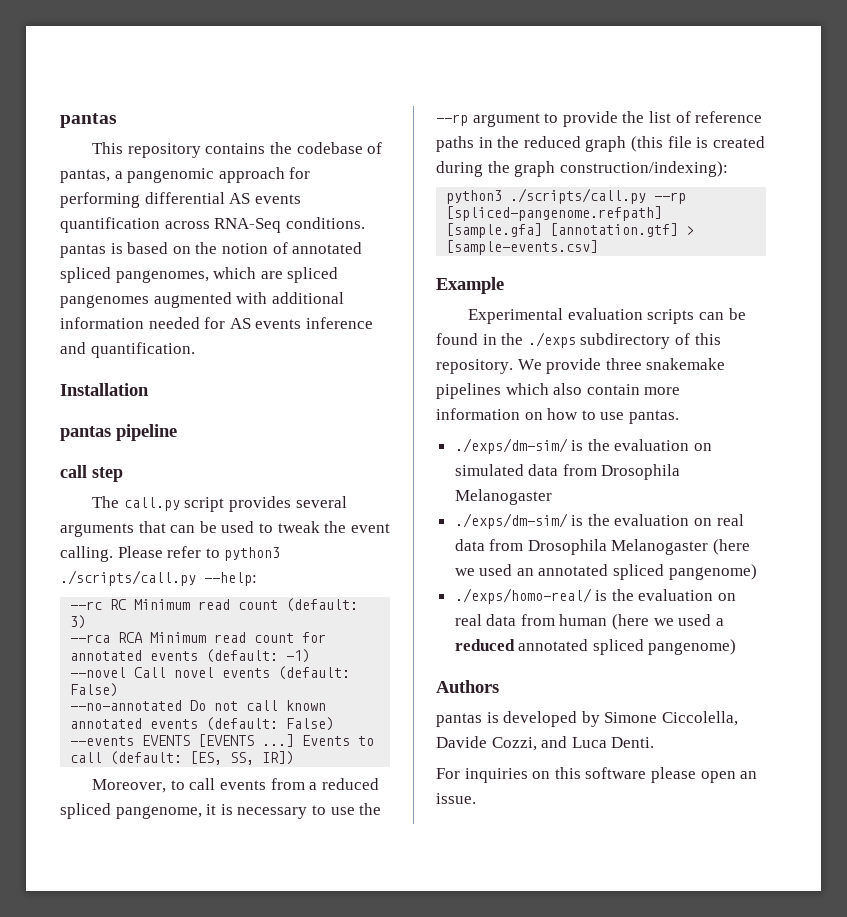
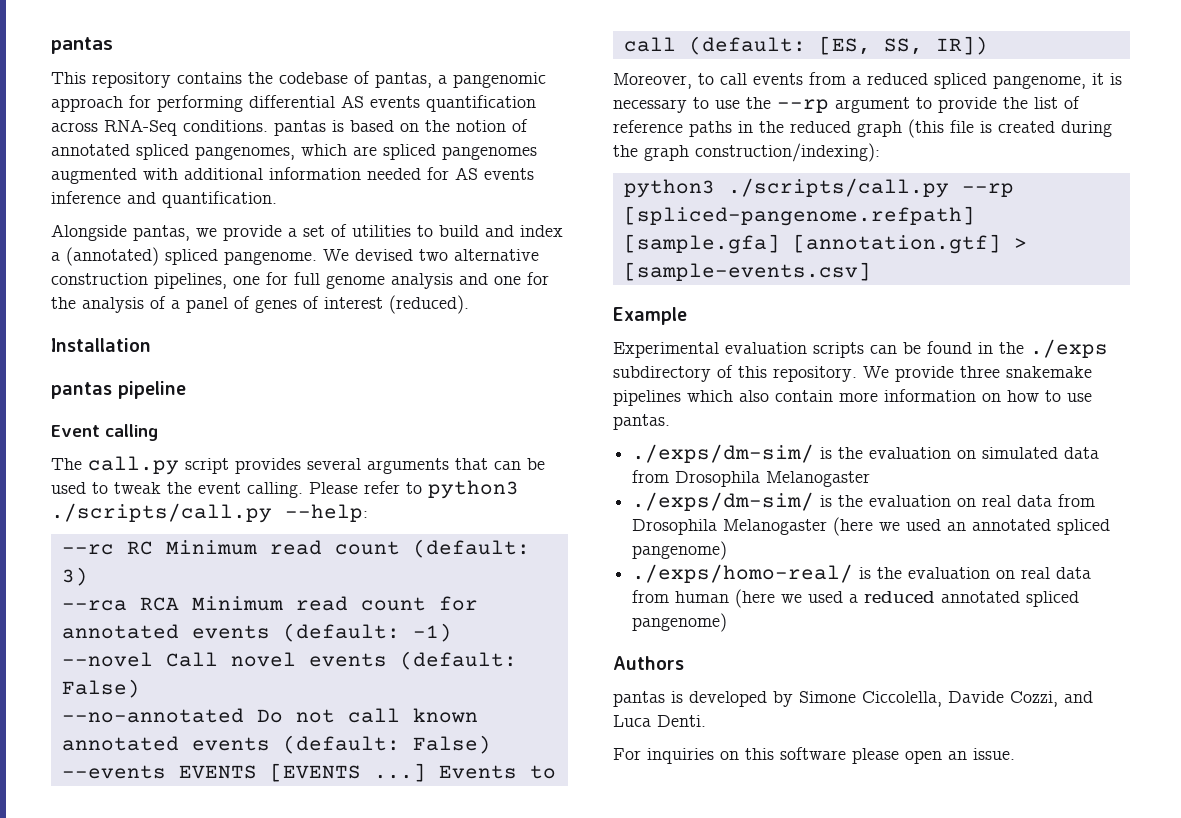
+ Alongside pantas, we provide a set of utilities to build and index a (annotated) spliced pangenome. We devised two alternative construction pipelines, one for full genome analysis and one for the analysis of a panel of genes of interest (reduced).
- call step
+ Event calling

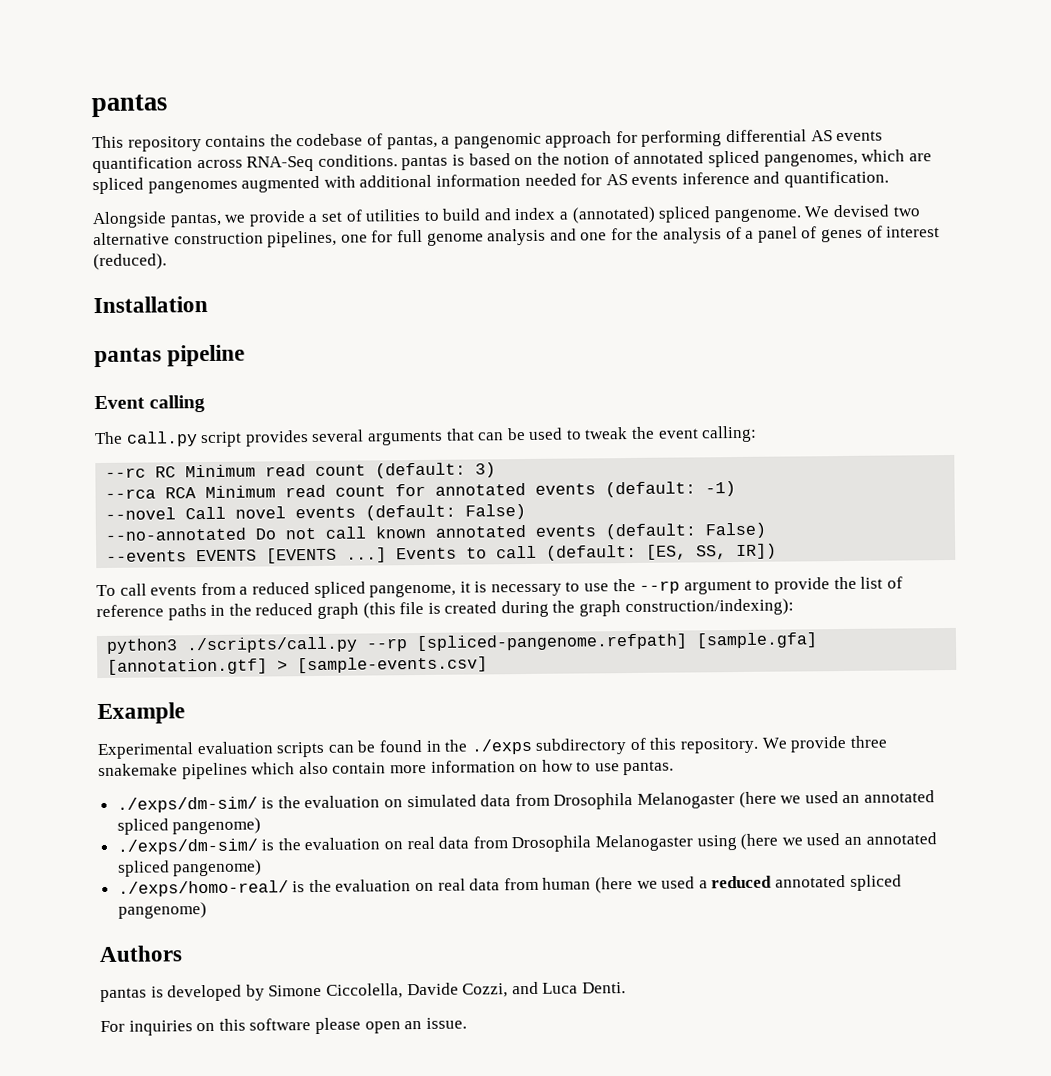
- The call.py script provides several arguments that can be used to tweak the event calling. Please refer to python3 ./scripts/call.py --help:
+ The call.py script provides several arguments that can be used to tweak the event calling:
- Moreover, to call events from a reduced spliced pangenome, it is necessary to use the --rp argument to provide the list of reference paths in the reduced graph (this file is created during the graph construction/indexing):
+ To call events from a reduced spliced pangenome, it is necessary to use the --rp argument to provide the list of reference paths in the reduced graph (this file is created during the graph construction/indexing):
- ./exps/dm-sim/ is the evaluation on simulated data from Drosophila Melanogaster
+ ./exps/dm-sim/ is the evaluation on simulated data from Drosophila Melanogaster (here we used an annotated spliced pangenome)
- ./exps/dm-sim/ is the evaluation on real data from Drosophila Melanogaster (here we used an annotated spliced pangenome)
+ ./exps/dm-sim/ is the evaluation on real data from Drosophila Melanogaster using (here we used an annotated spliced pangenome)

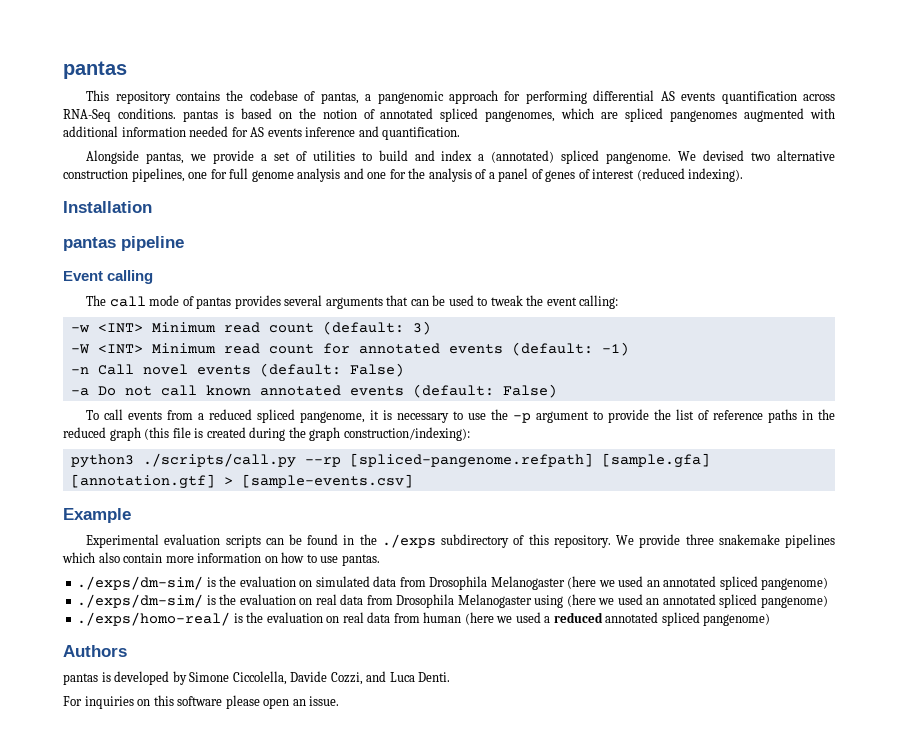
- We devised two alternative construction pipelines, one for full genome analysis and one for the analysis of a panel of genes of interest (reduced).
+ We devised two alternative construction pipelines, one for full genome analysis and one for the analysis of a panel of genes of interest (reduced indexing).
- The call.py script provides several arguments that can be used to tweak the event calling:
+ The call mode of pantas provides several arguments that can be used to tweak the event calling:
- --rc RC Minimum read count (default: 3)
+ -w <INT> Minimum read count (default: 3)
- --rca RCA Minimum read count for annotated events (default: -1)
+ -W <INT> Minimum read count for annotated events (default: -1)
- --novel Call novel events (default: False)
+ -n Call novel events (default: False)
- --no-annotated Do not call known annotated events (default: False)
+ -a Do not call known annotated events (default: False)
- --events EVENTS [EVENTS ...] Events to call (default: [ES, SS, IR])
- To call events from a reduced spliced pangenome, it is necessary to use the --rp argument to provide the list of reference paths in the reduced graph (this file is created during the graph construction/indexing):
+ To call events from a reduced spliced pangenome, it is necessary to use the -p argument to provide the list of reference paths in the reduced graph (this file is created during the graph construction/indexing):

